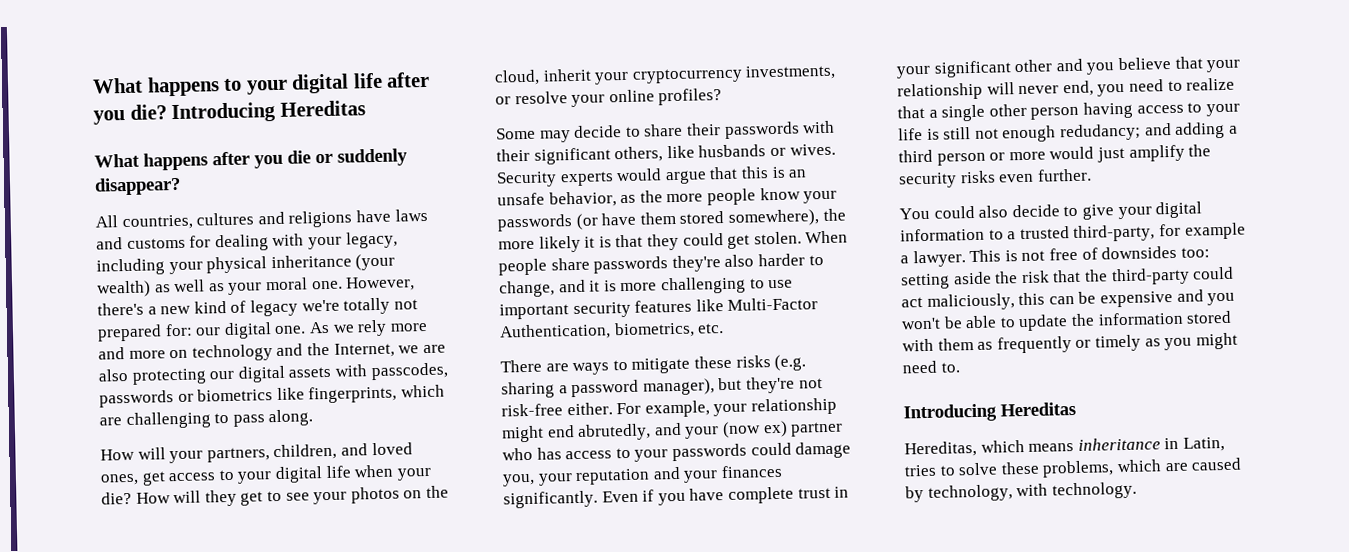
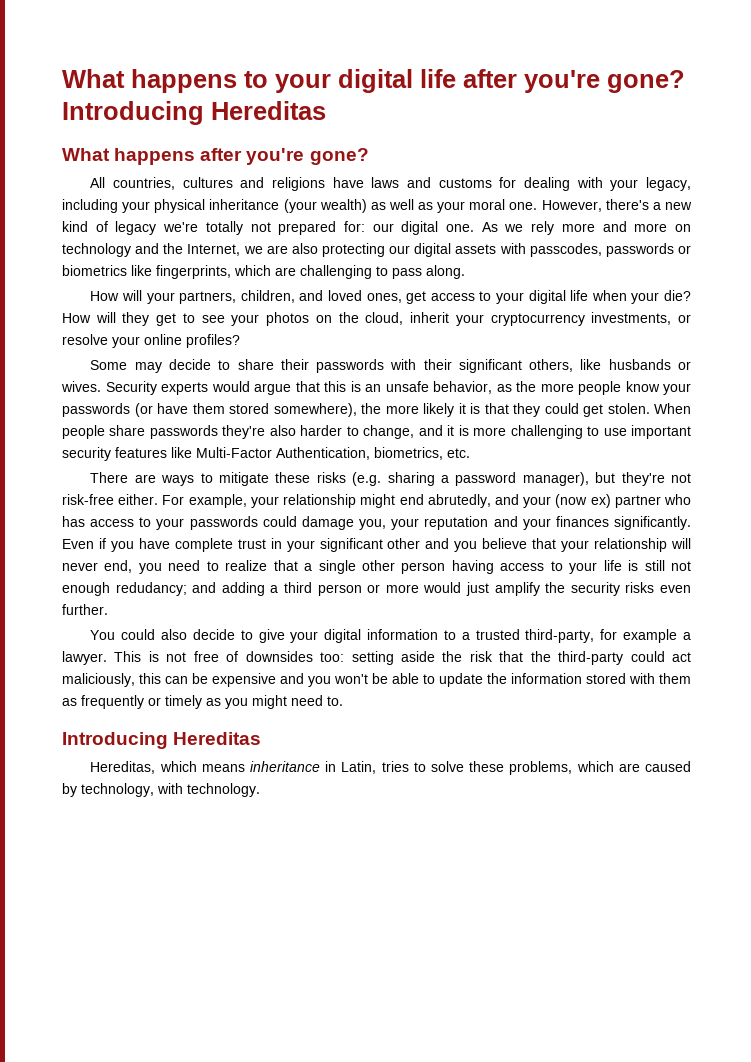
- What happens to your digital life after you die?
+ What happens to your digital life after you're gone?
- What happens after you die or suddenly disappear?
+ What happens after you're gone?

